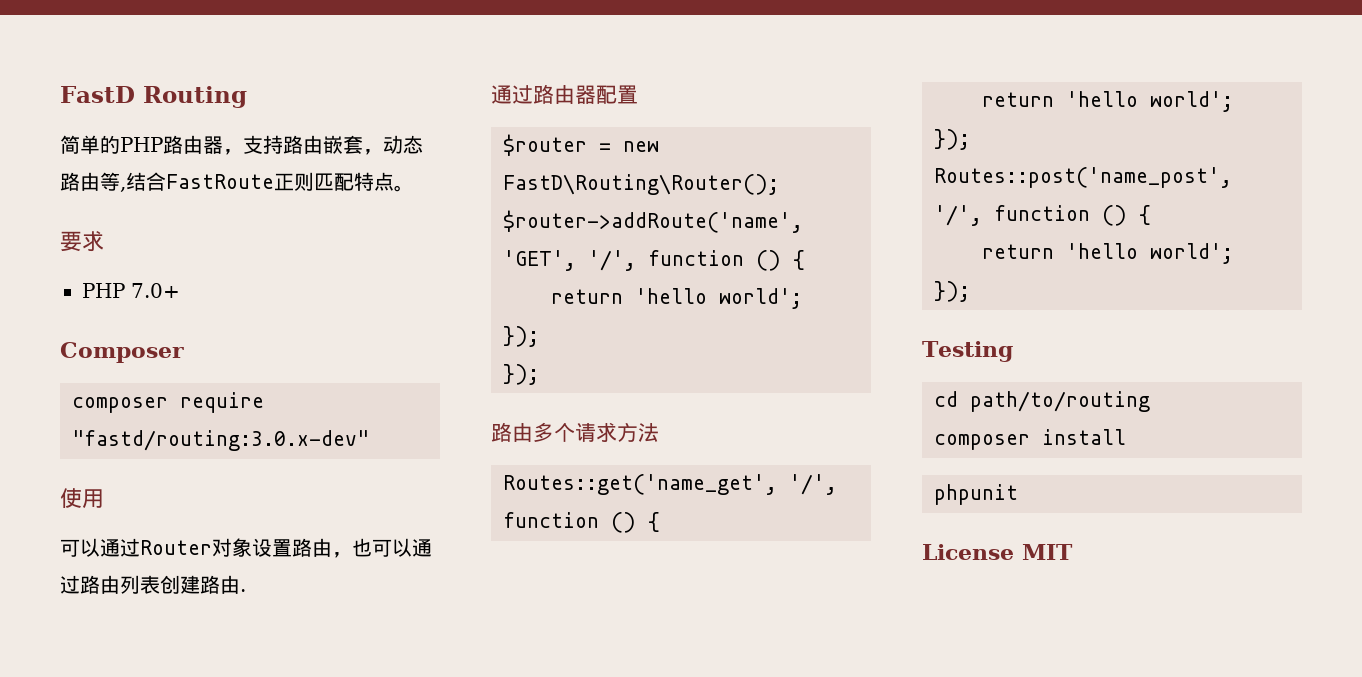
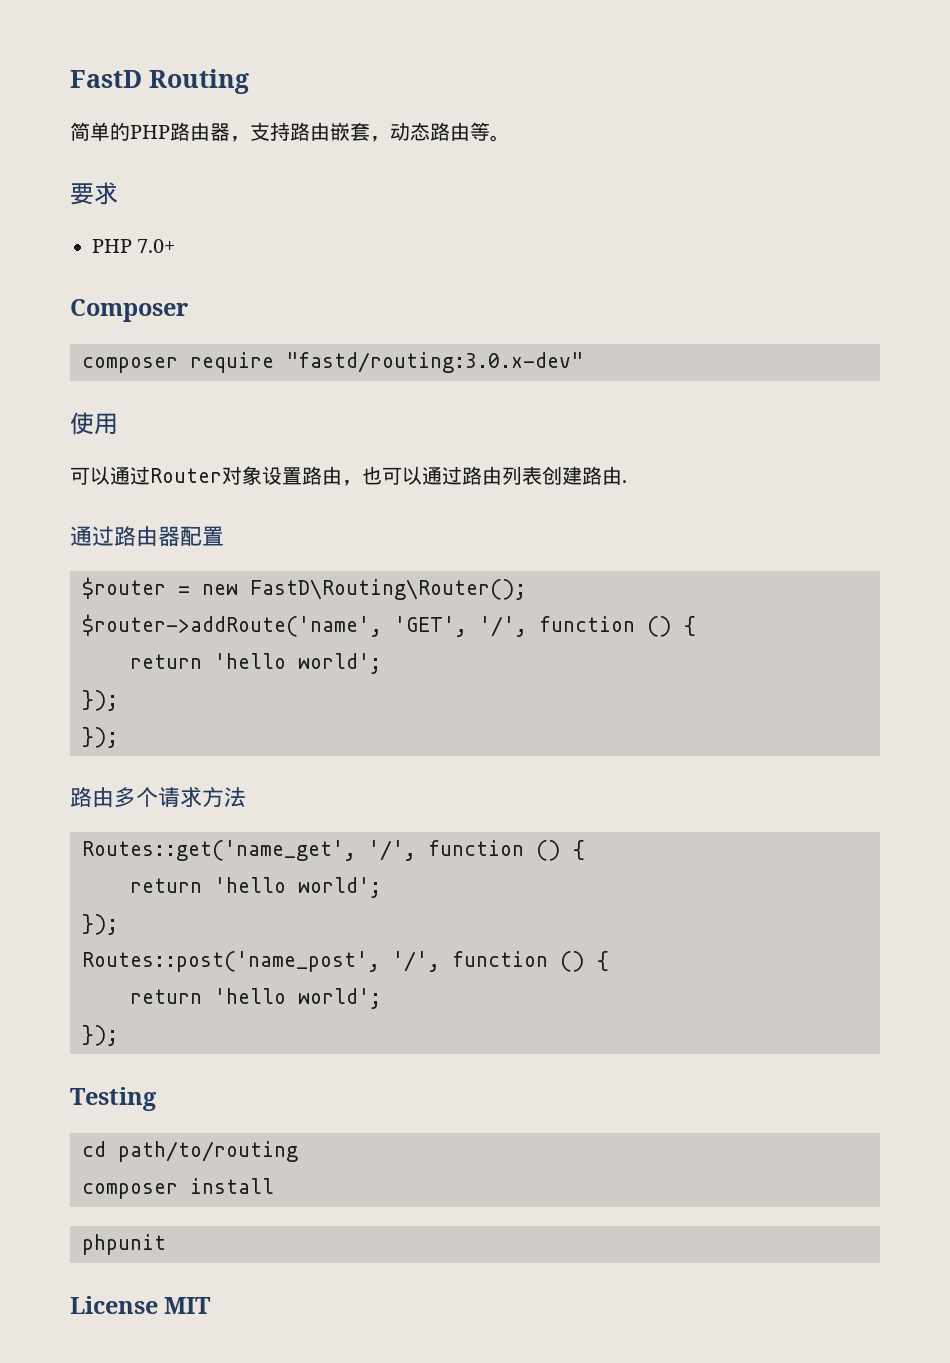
- 简单的PHP路由器，支持路由嵌套，动态路由等,结合FastRoute正则匹配特点。
+ 简单的PHP路由器，支持路由嵌套，动态路由等。

